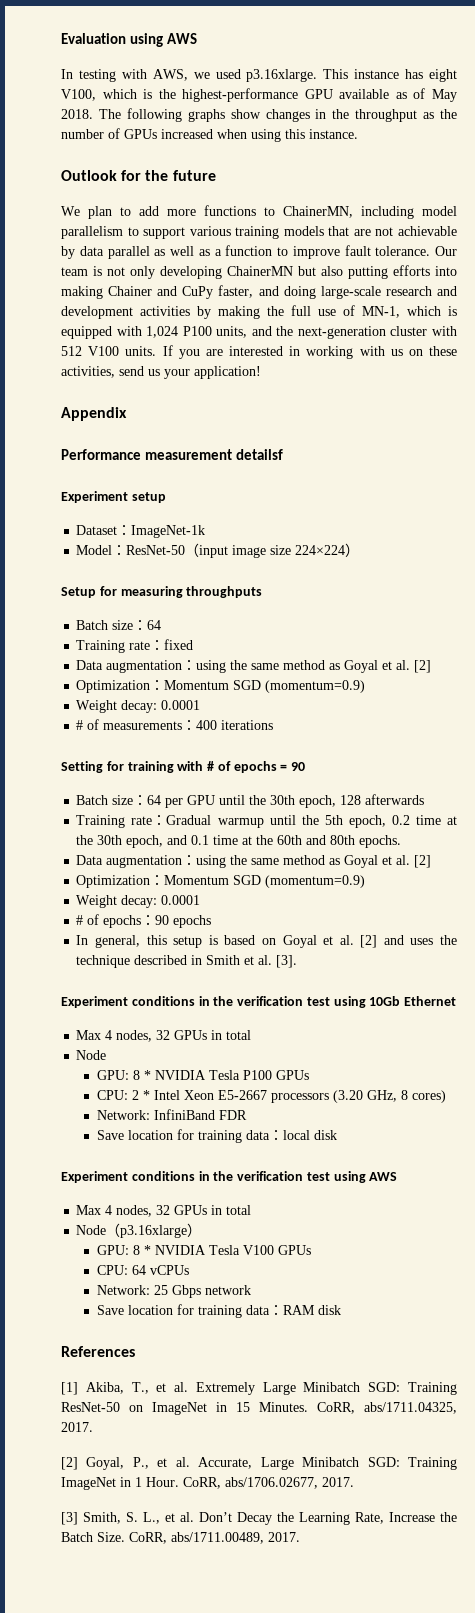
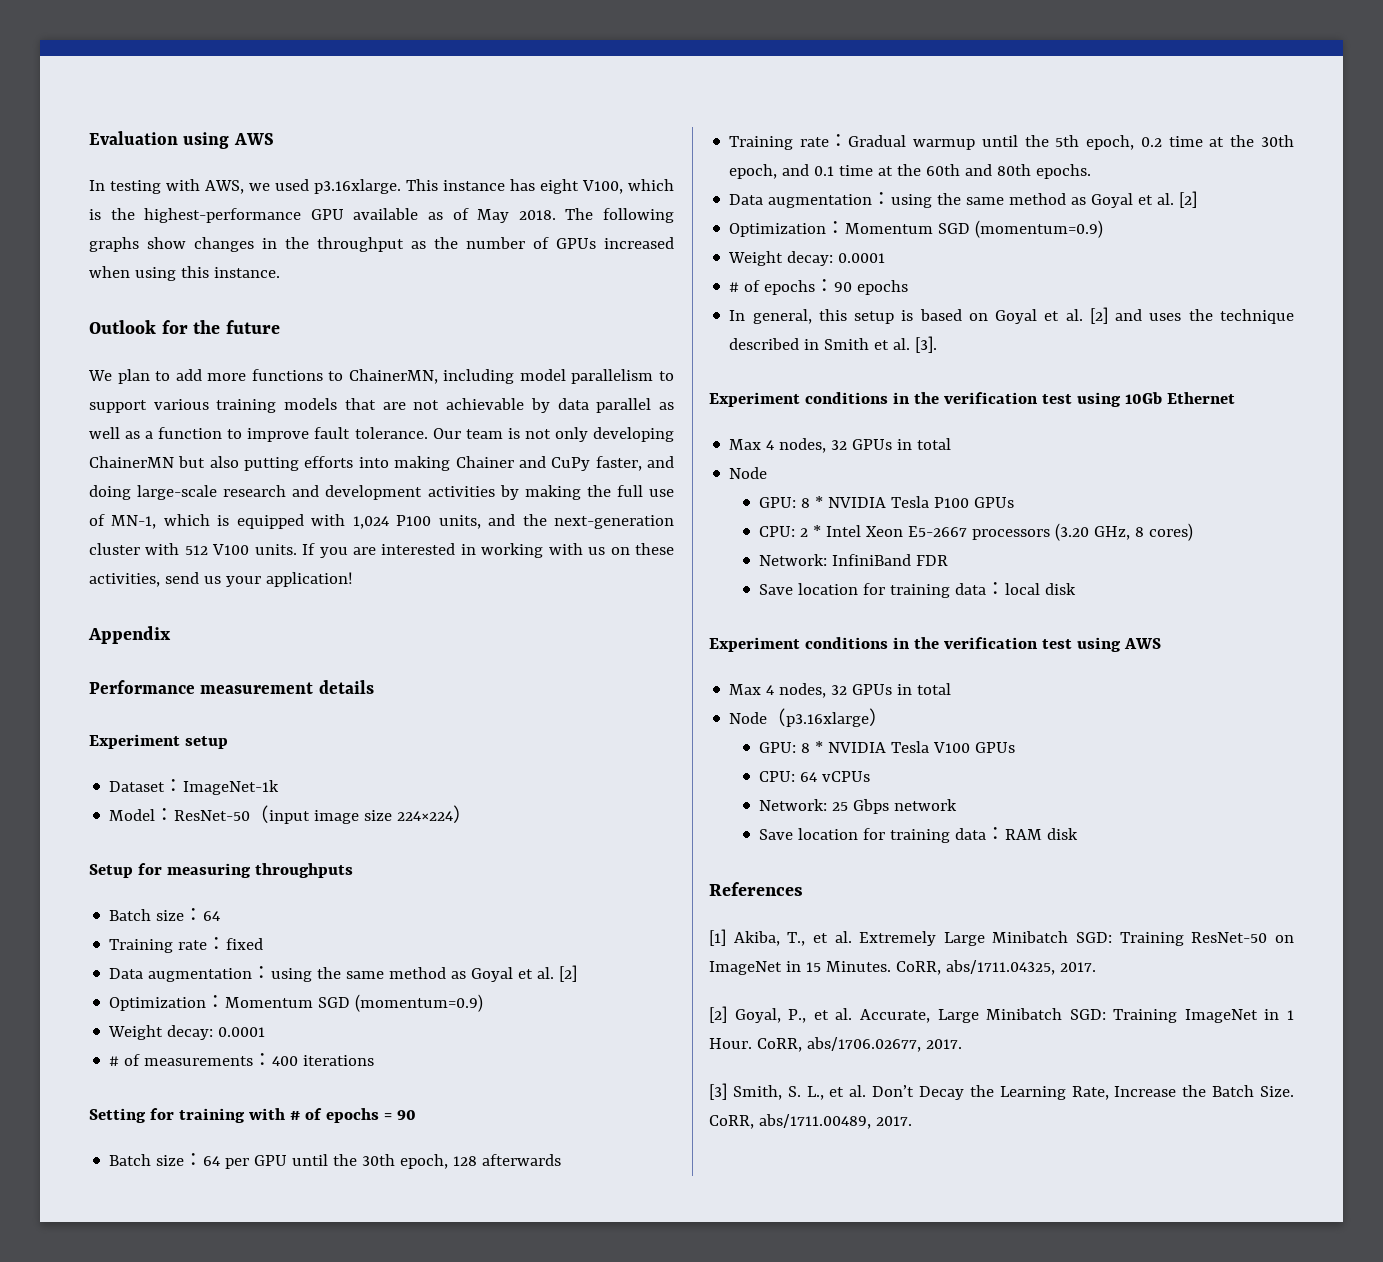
- Performance measurement detailsf
+ Performance measurement details

